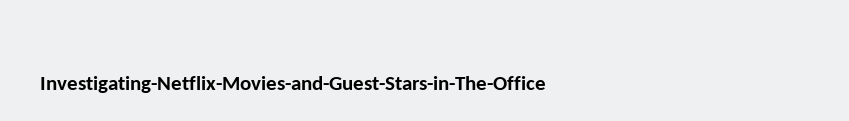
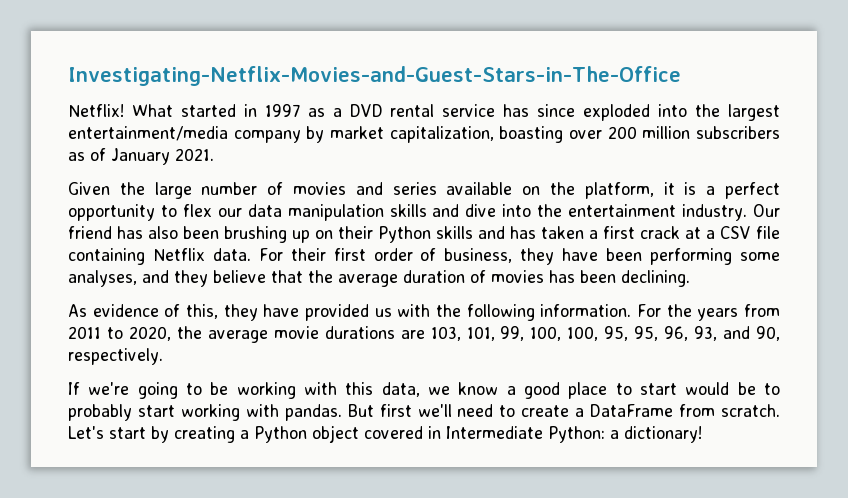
+ Netflix! What started in 1997 as a DVD rental service has since exploded into the largest entertainment/media company by market capitalization, boasting over 200 million subscribers as of January 2021.
+ Given the large number of movies and series available on the platform, it is a perfect opportunity to flex our data manipulation skills and dive into the entertainment industry. Our friend has also been brushing up on their Python skills and has taken a first crack at a CSV file containing Netflix data. For their first order of business, they have been performing some analyses, and they believe that the average duration of movies has been declining.
+ As evidence of this, they have provided us with the following information. For the years from 2011 to 2020, the average movie durations are 103, 101, 99, 100, 100, 95, 95, 96, 93, and 90, respectively.
+ If we're going to be working with this data, we know a good place to start would be to probably start working with pandas. But first we'll need to create a DataFrame from scratch. Let's start by creating a Python object covered in Intermediate Python: a dictionary!

